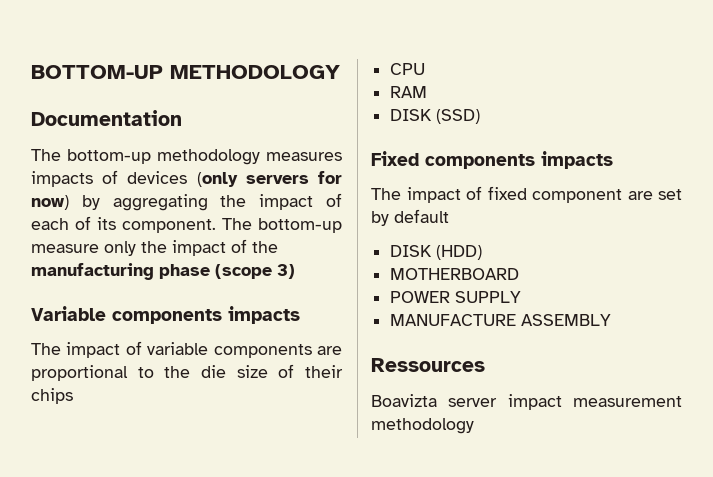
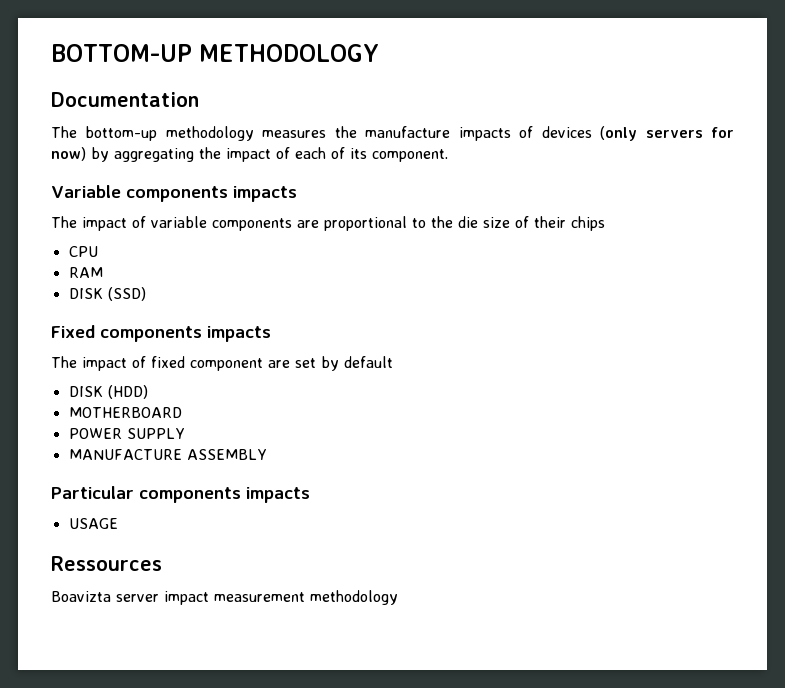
- The bottom-up methodology measures impacts of devices (only servers for now) by aggregating the impact of each of its component. The bottom-up measure only the impact of the manufacturing phase (scope 3)
+ The bottom-up methodology measures the manufacture impacts of devices (only servers for now) by aggregating the impact of each of its component.
+ Particular components impacts
+ USAGE

